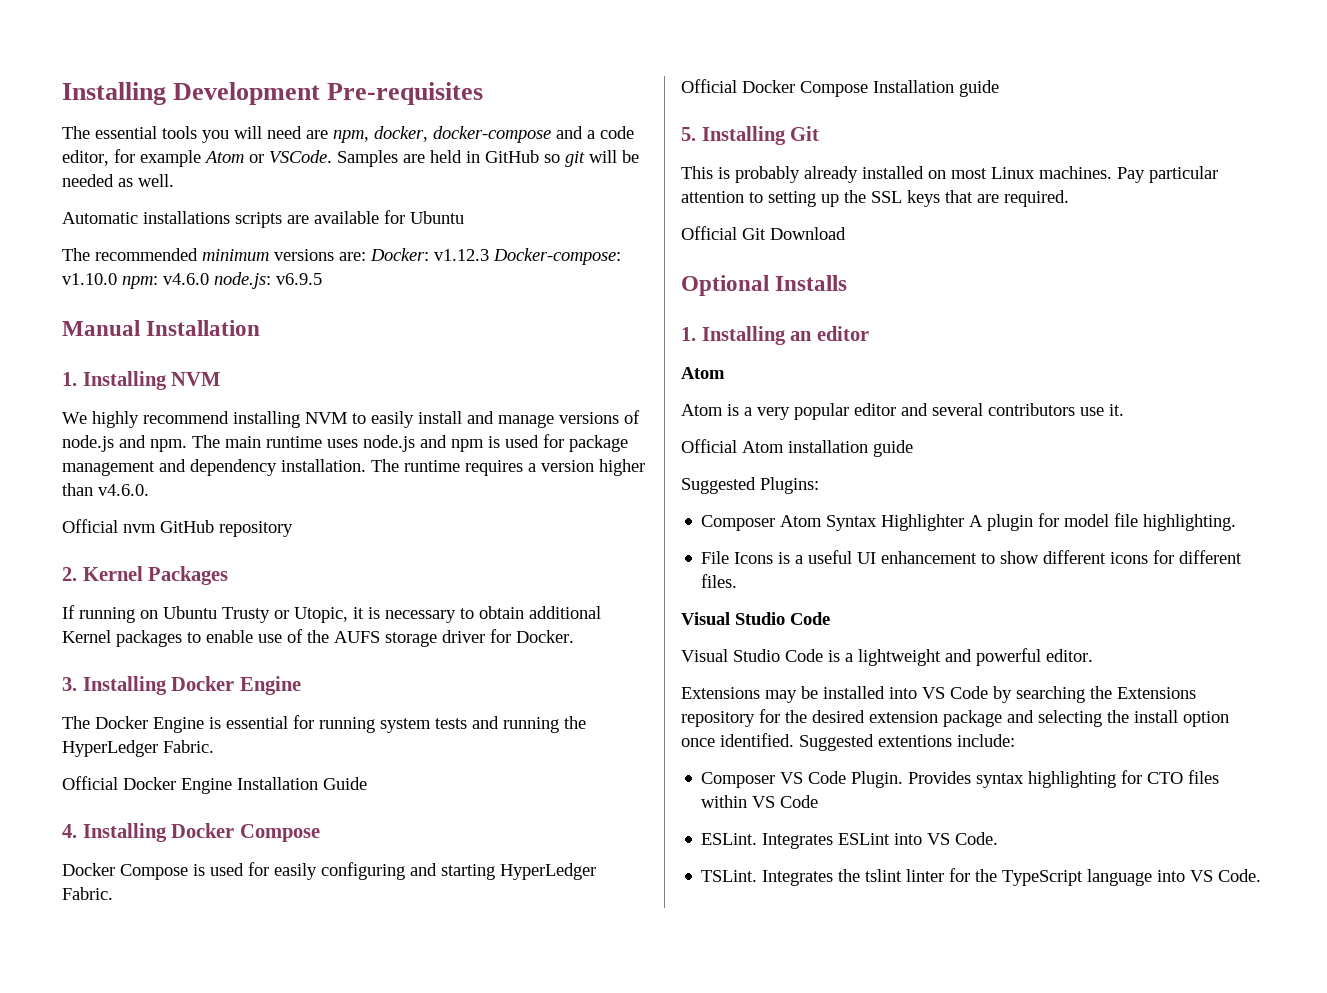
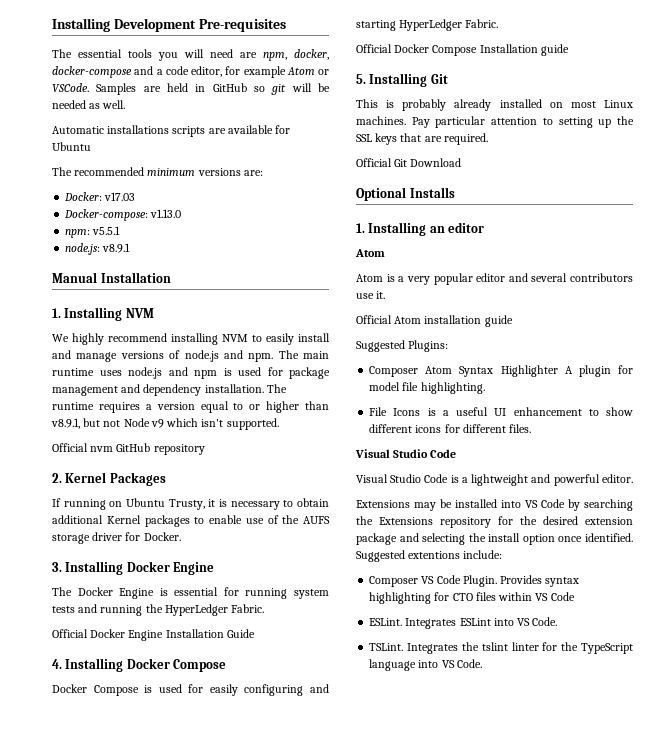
- The recommended minimum versions are: Docker: v1.12.3 Docker-compose: v1.10.0 npm: v4.6.0 node.js: v6.9.5
+ The recommended minimum versions are:
+ Docker: v17.03
+ Docker-compose: v1.13.0
+ npm: v5.5.1
+ node.js: v8.9.1
- The runtime requires a version higher than v4.6.0.
+ The runtime requires a version equal to or higher than v8.9.1, but not Node v9 which isn't supported.
- If running on Ubuntu Trusty or Utopic, it is necessary to obtain additional Kernel packages to enable use of the AUFS storage driver for Docker.
+ If running on Ubuntu Trusty, it is necessary to obtain additional Kernel packages to enable use of the AUFS storage driver for Docker.

